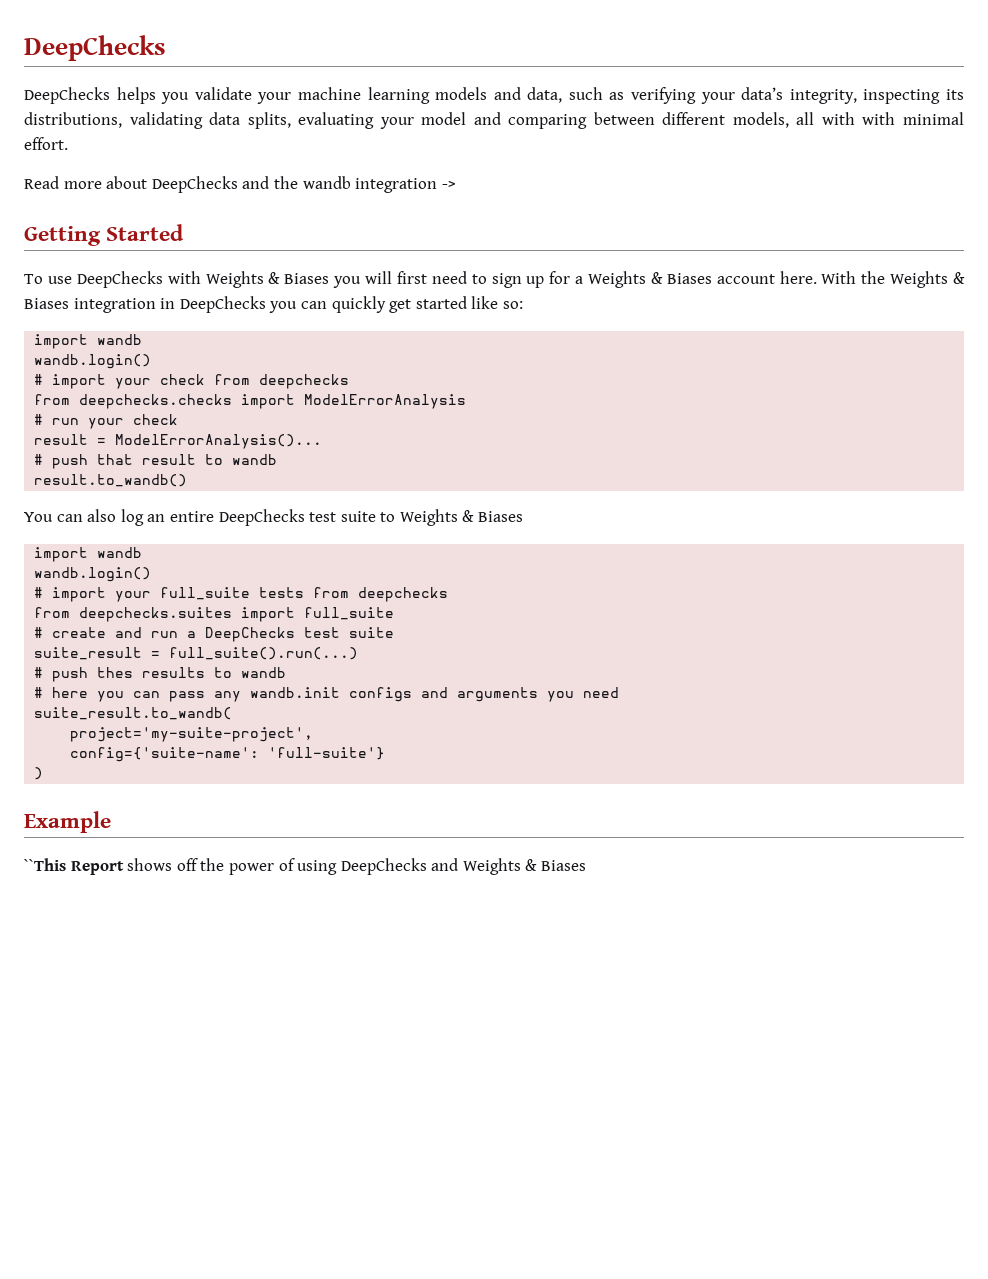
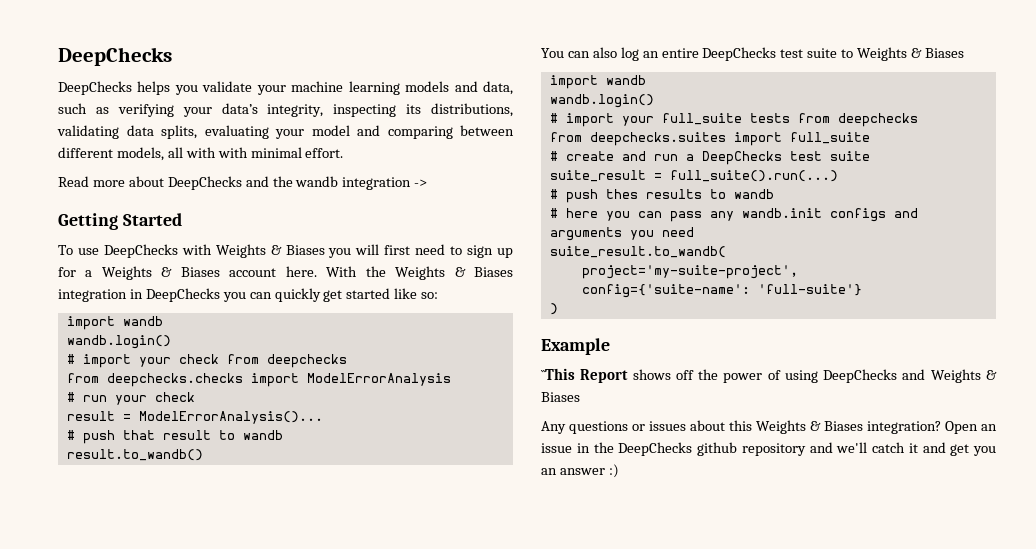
+ Any questions or issues about this Weights & Biases integration? Open an issue in the DeepChecks github repository and we'll catch it and get you an answer :)

